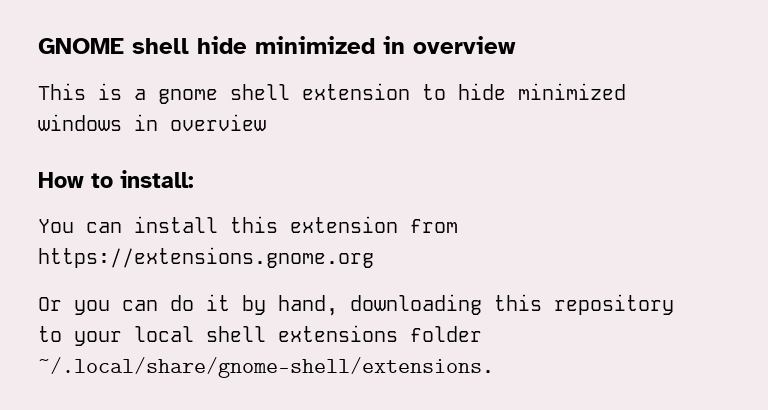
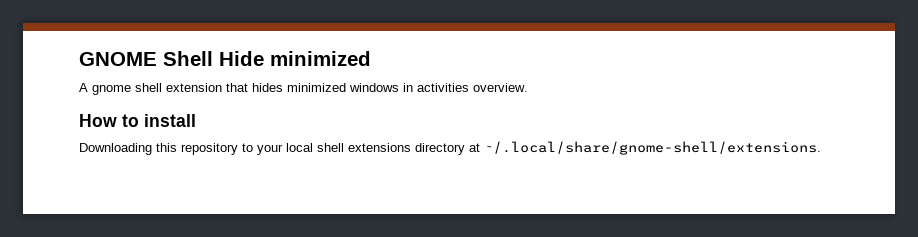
- GNOME shell hide minimized in overview
- This is a gnome shell extension to hide minimized windows in overview
+ GNOME Shell Hide minimized
+ A gnome shell extension that hides minimized windows in activities overview.
- How to install:
- You can install this extension from https://extensions.gnome.org
- Or you can do it by hand, downloading this repository to your local shell extensions folder ~/.local/share/gnome-shell/extensions.
+ How to install
+ Downloading this repository to your local shell extensions directory at ~/.local/share/gnome-shell/extensions.

